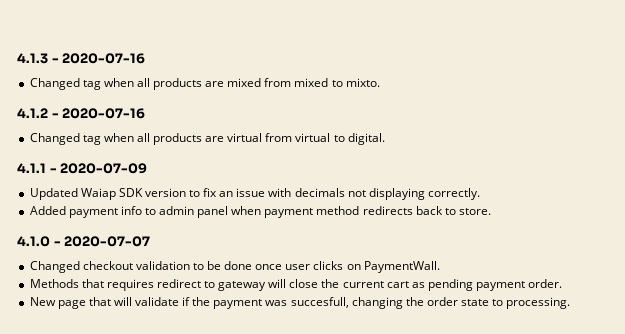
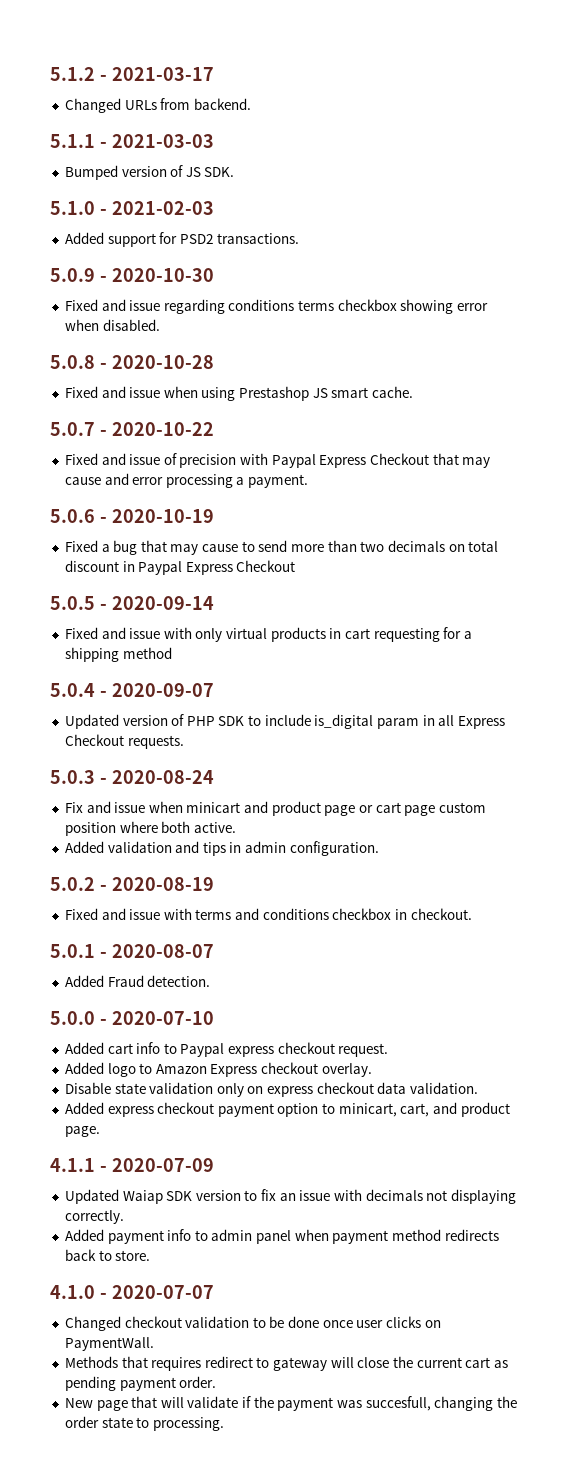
- 4.1.3 - 2020-07-16
- Changed tag when all products are mixed from mixed to mixto.
- 4.1.2 - 2020-07-16
- Changed tag when all products are virtual from virtual to digital.
+ 5.1.2 - 2021-03-17
+ Changed URLs from backend.
+ 5.1.1 - 2021-03-03
+ Bumped version of JS SDK.
+ 5.1.0 - 2021-02-03
+ Added support for PSD2 transactions.
+ 5.0.9 - 2020-10-30
+ Fixed and issue regarding conditions terms checkbox showing error when disabled.
+ 5.0.8 - 2020-10-28
+ Fixed and issue when using Prestashop JS smart cache.
+ 5.0.7 - 2020-10-22
+ Fixed and issue of precision with Paypal Express Checkout that may cause and error processing a payment.
+ 5.0.6 - 2020-10-19
+ Fixed a bug that may cause to send more than two decimals on total discount in Paypal Express Checkout
+ 5.0.5 - 2020-09-14
+ Fixed and issue with only virtual products in cart requesting for a shipping method
+ 5.0.4 - 2020-09-07
+ Updated version of PHP SDK to include is_digital param in all Express Checkout requests.
+ 5.0.3 - 2020-08-24
+ Fix and issue when minicart and product page or cart page custom position where both active.
+ Added validation and tips in admin configuration.
+ 5.0.2 - 2020-08-19
+ Fixed and issue with terms and conditions checkbox in checkout.
+ 5.0.1 - 2020-08-07
+ Added Fraud detection.
+ 5.0.0 - 2020-07-10
+ Added cart info to Paypal express checkout request.
+ Added logo to Amazon Express checkout overlay.
+ Disable state validation only on express checkout data validation.
+ Added express checkout payment option to minicart, cart, and product page.

